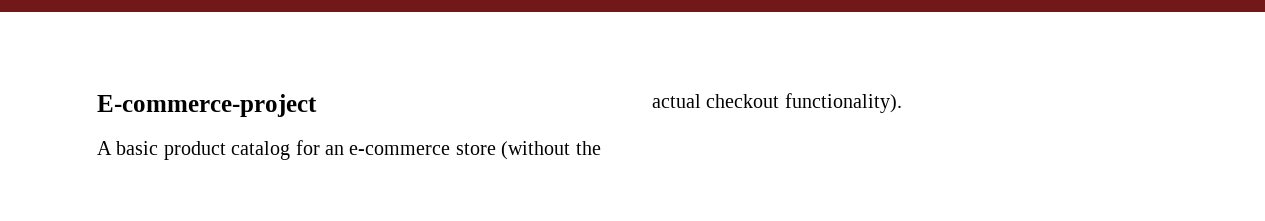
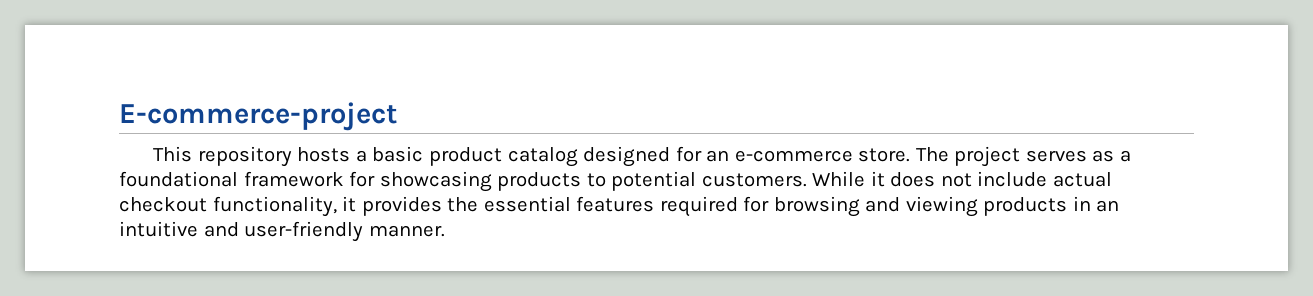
- A basic product catalog for an e-commerce store (without the actual checkout functionality).
+ This repository hosts a basic product catalog designed for an e-commerce store. The project serves as a foundational framework for showcasing products to potential customers. While it does not include actual checkout functionality, it provides the essential features required for browsing and viewing products in an intuitive and user-friendly manner.

